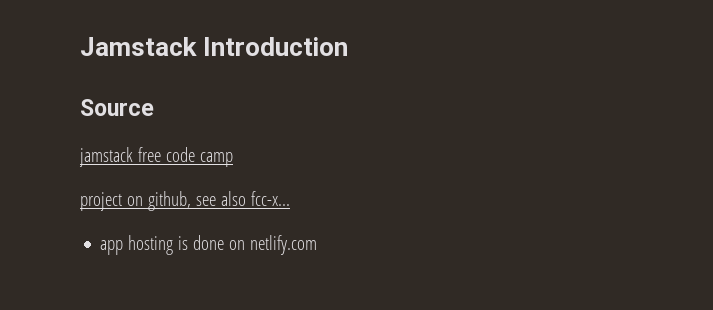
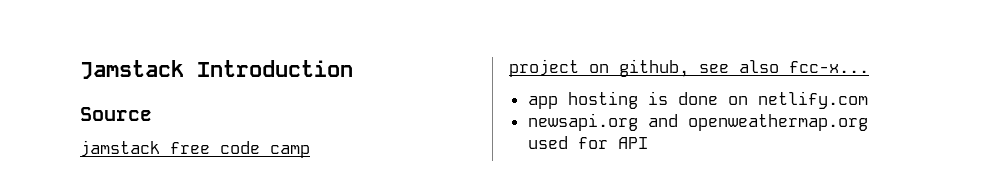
+ newsapi.org and openweathermap.org used for API

